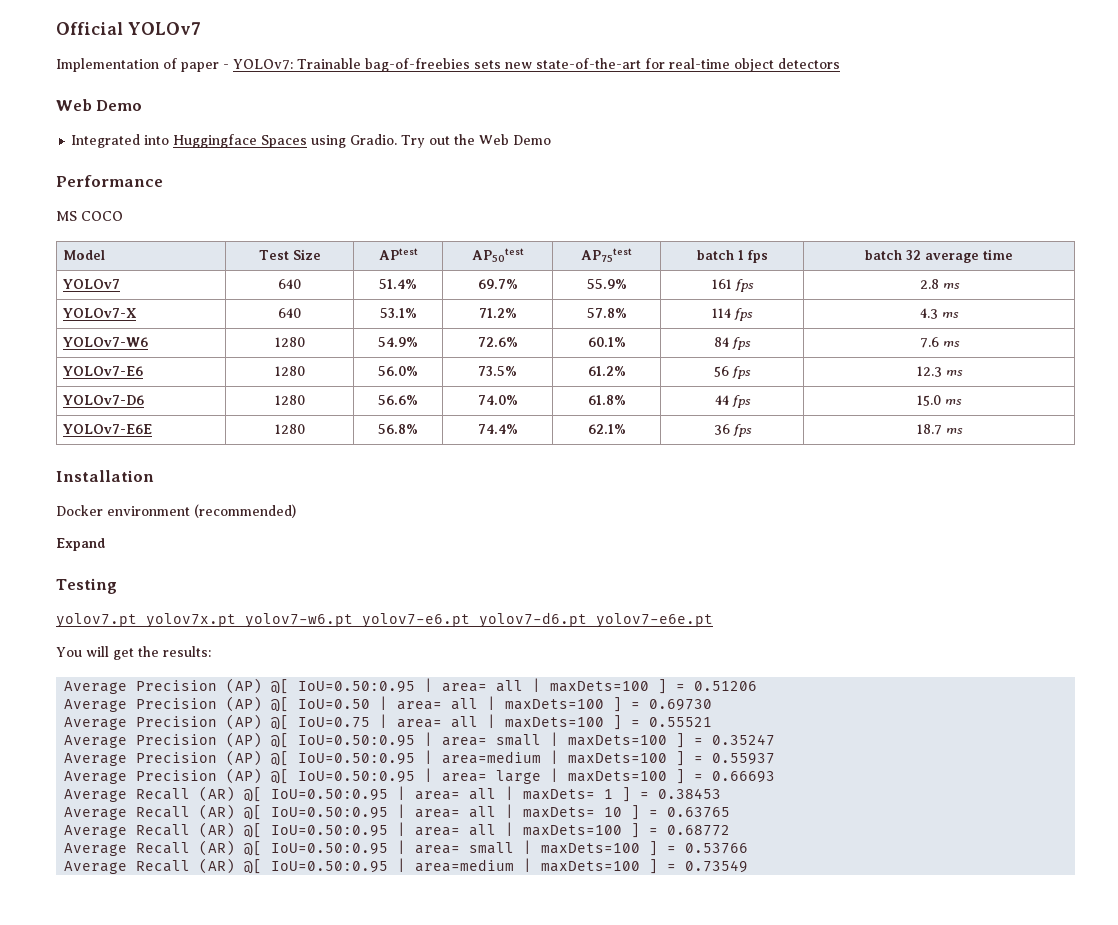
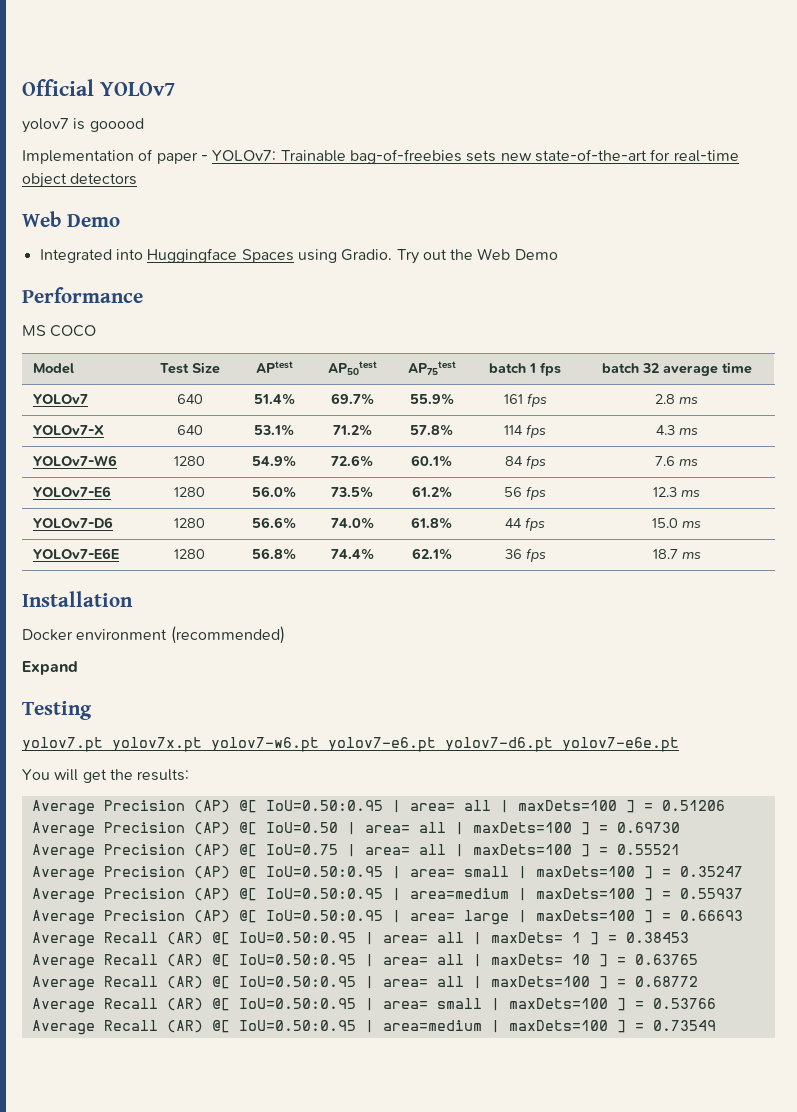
+ yolov7 is gooood

